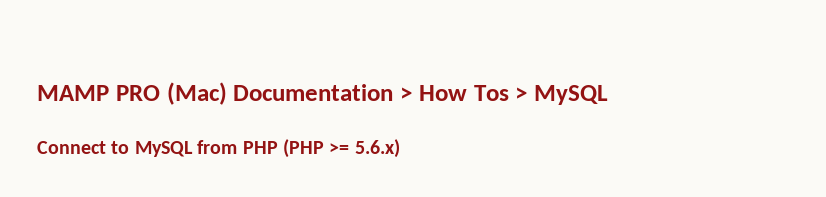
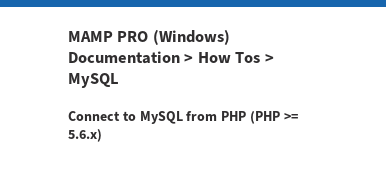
- MAMP PRO (Mac) Documentation > How Tos > MySQL
+ MAMP PRO (Windows) Documentation > How Tos > MySQL

